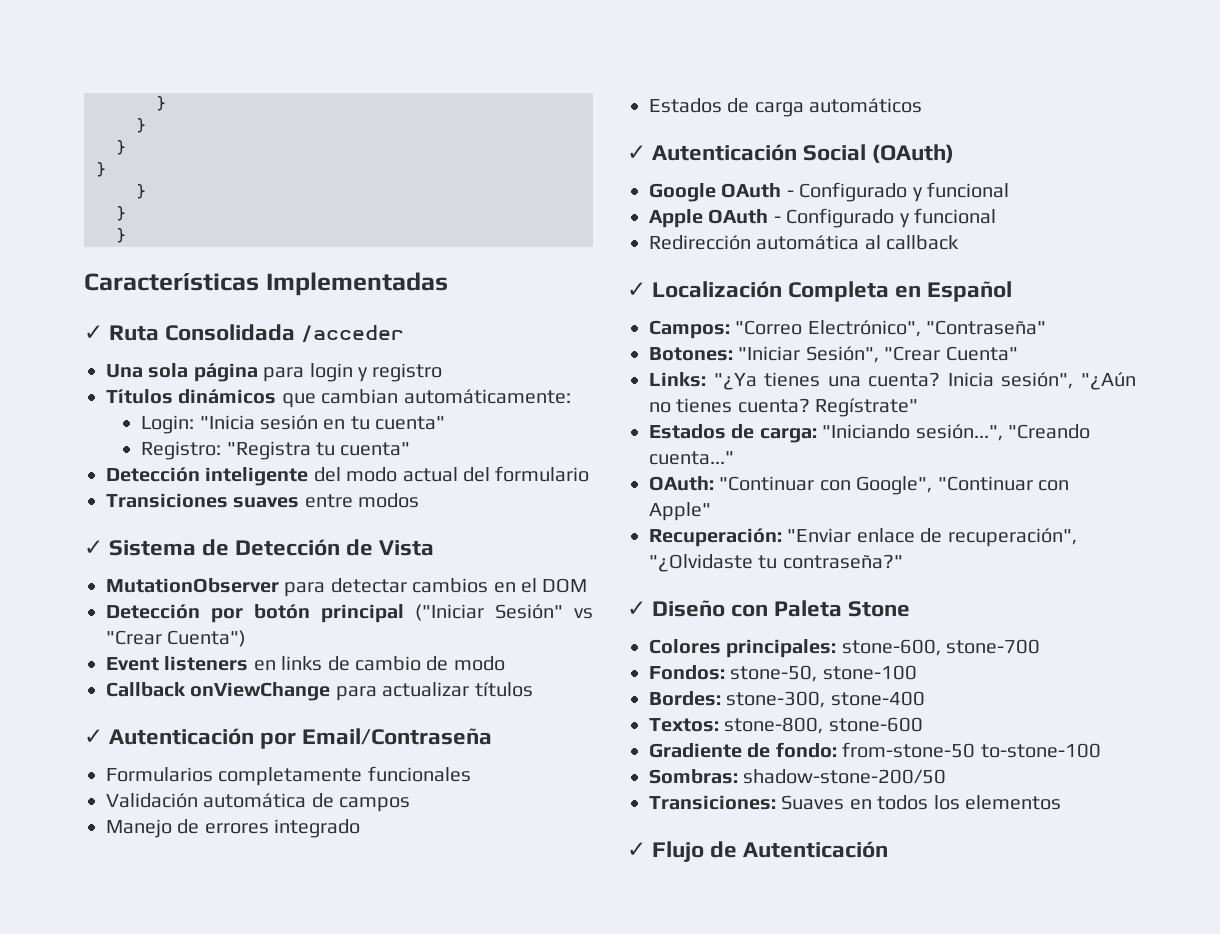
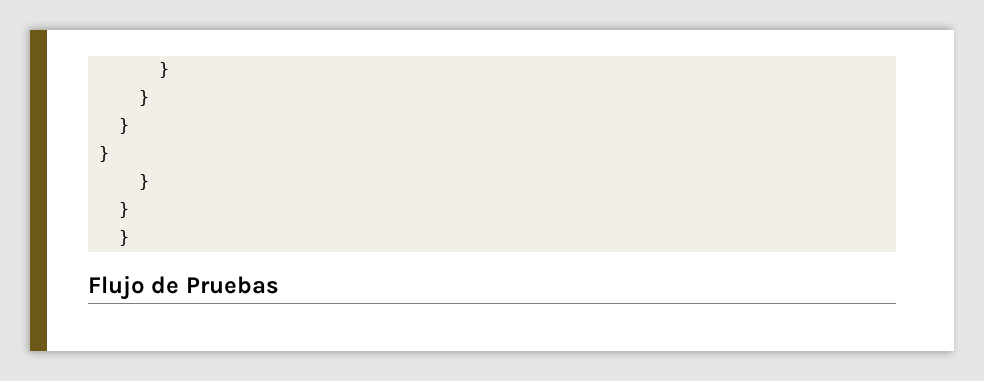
- Características Implementadas
- ✓ Ruta Consolidada /acceder
- Una sola página para login y registro
- Títulos dinámicos que cambian automáticamente:
- Login: "Inicia sesión en tu cuenta"
- Registro: "Registra tu cuenta"
- Detección inteligente del modo actual del formulario
- Transiciones suaves entre modos
- ✓ Sistema de Detección de Vista
- MutationObserver para detectar cambios en el DOM
- Detección por botón principal ("Iniciar Sesión" vs "Crear Cuenta")
- Event listeners en links de cambio de modo
- Callback onViewChange para actualizar títulos
- ✓ Autenticación por Email/Contraseña
- Formularios completamente funcionales
- Validación automática de campos
- Manejo de errores integrado
- Estados de carga automáticos
- ✓ Autenticación Social (OAuth)
- Google OAuth - Configurado y funcional
- Apple OAuth - Configurado y funcional
- Redirección automática al callback
- ✓ Localización Completa en Español
- Campos: "Correo Electrónico", "Contraseña"
- Botones: "Iniciar Sesión", "Crear Cuenta"
- Links: "¿Ya tienes una cuenta? Inicia sesión", "¿Aún no tienes cuenta? Regístrate"
- Estados de carga: "Iniciando sesión...", "Creando cuenta..."
- OAuth: "Continuar con Google", "Continuar con Apple"
- Recuperación: "Enviar enlace de recuperación", "¿Olvidaste tu contraseña?"
- ✓ Diseño con Paleta Stone
- Colores principales: stone-600, stone-700
- Fondos: stone-50, stone-100
- Bordes: stone-300, stone-400
- Textos: stone-800, stone-600
- Gradiente de fondo: from-stone-50 to-stone-100
- Sombras: shadow-stone-200/50
- Transiciones: Suaves en todos los elementos
- ✓ Flujo de Autenticación
+ Flujo de Pruebas

